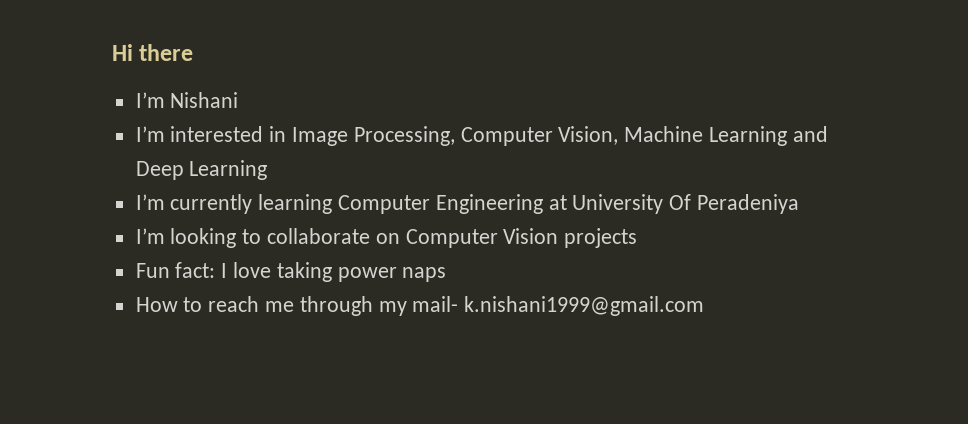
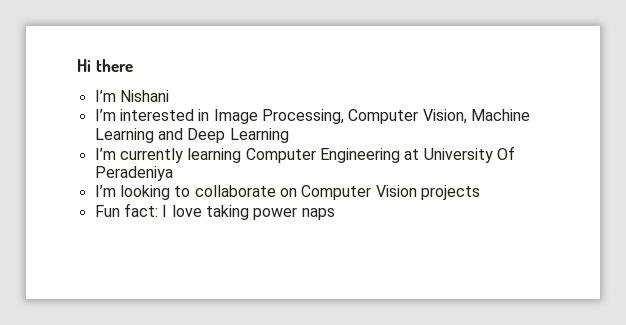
- How to reach me through my mail- k.nishani1999@gmail.com

